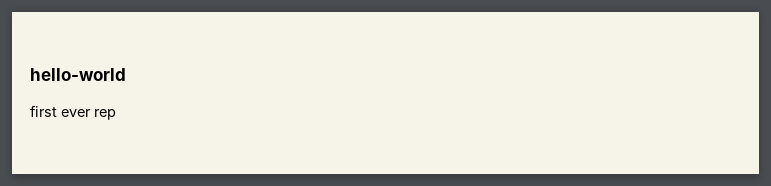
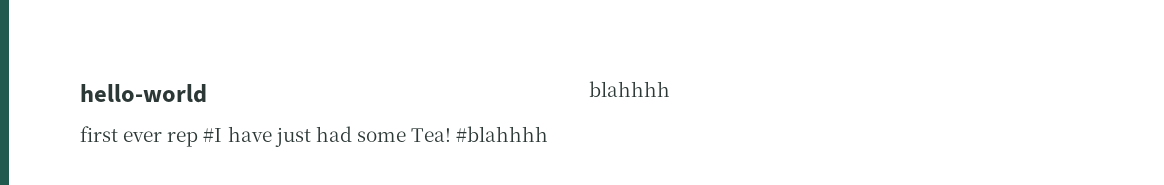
- first ever rep
+ first ever rep #I have just had some Tea! #blahhhh blahhhh

